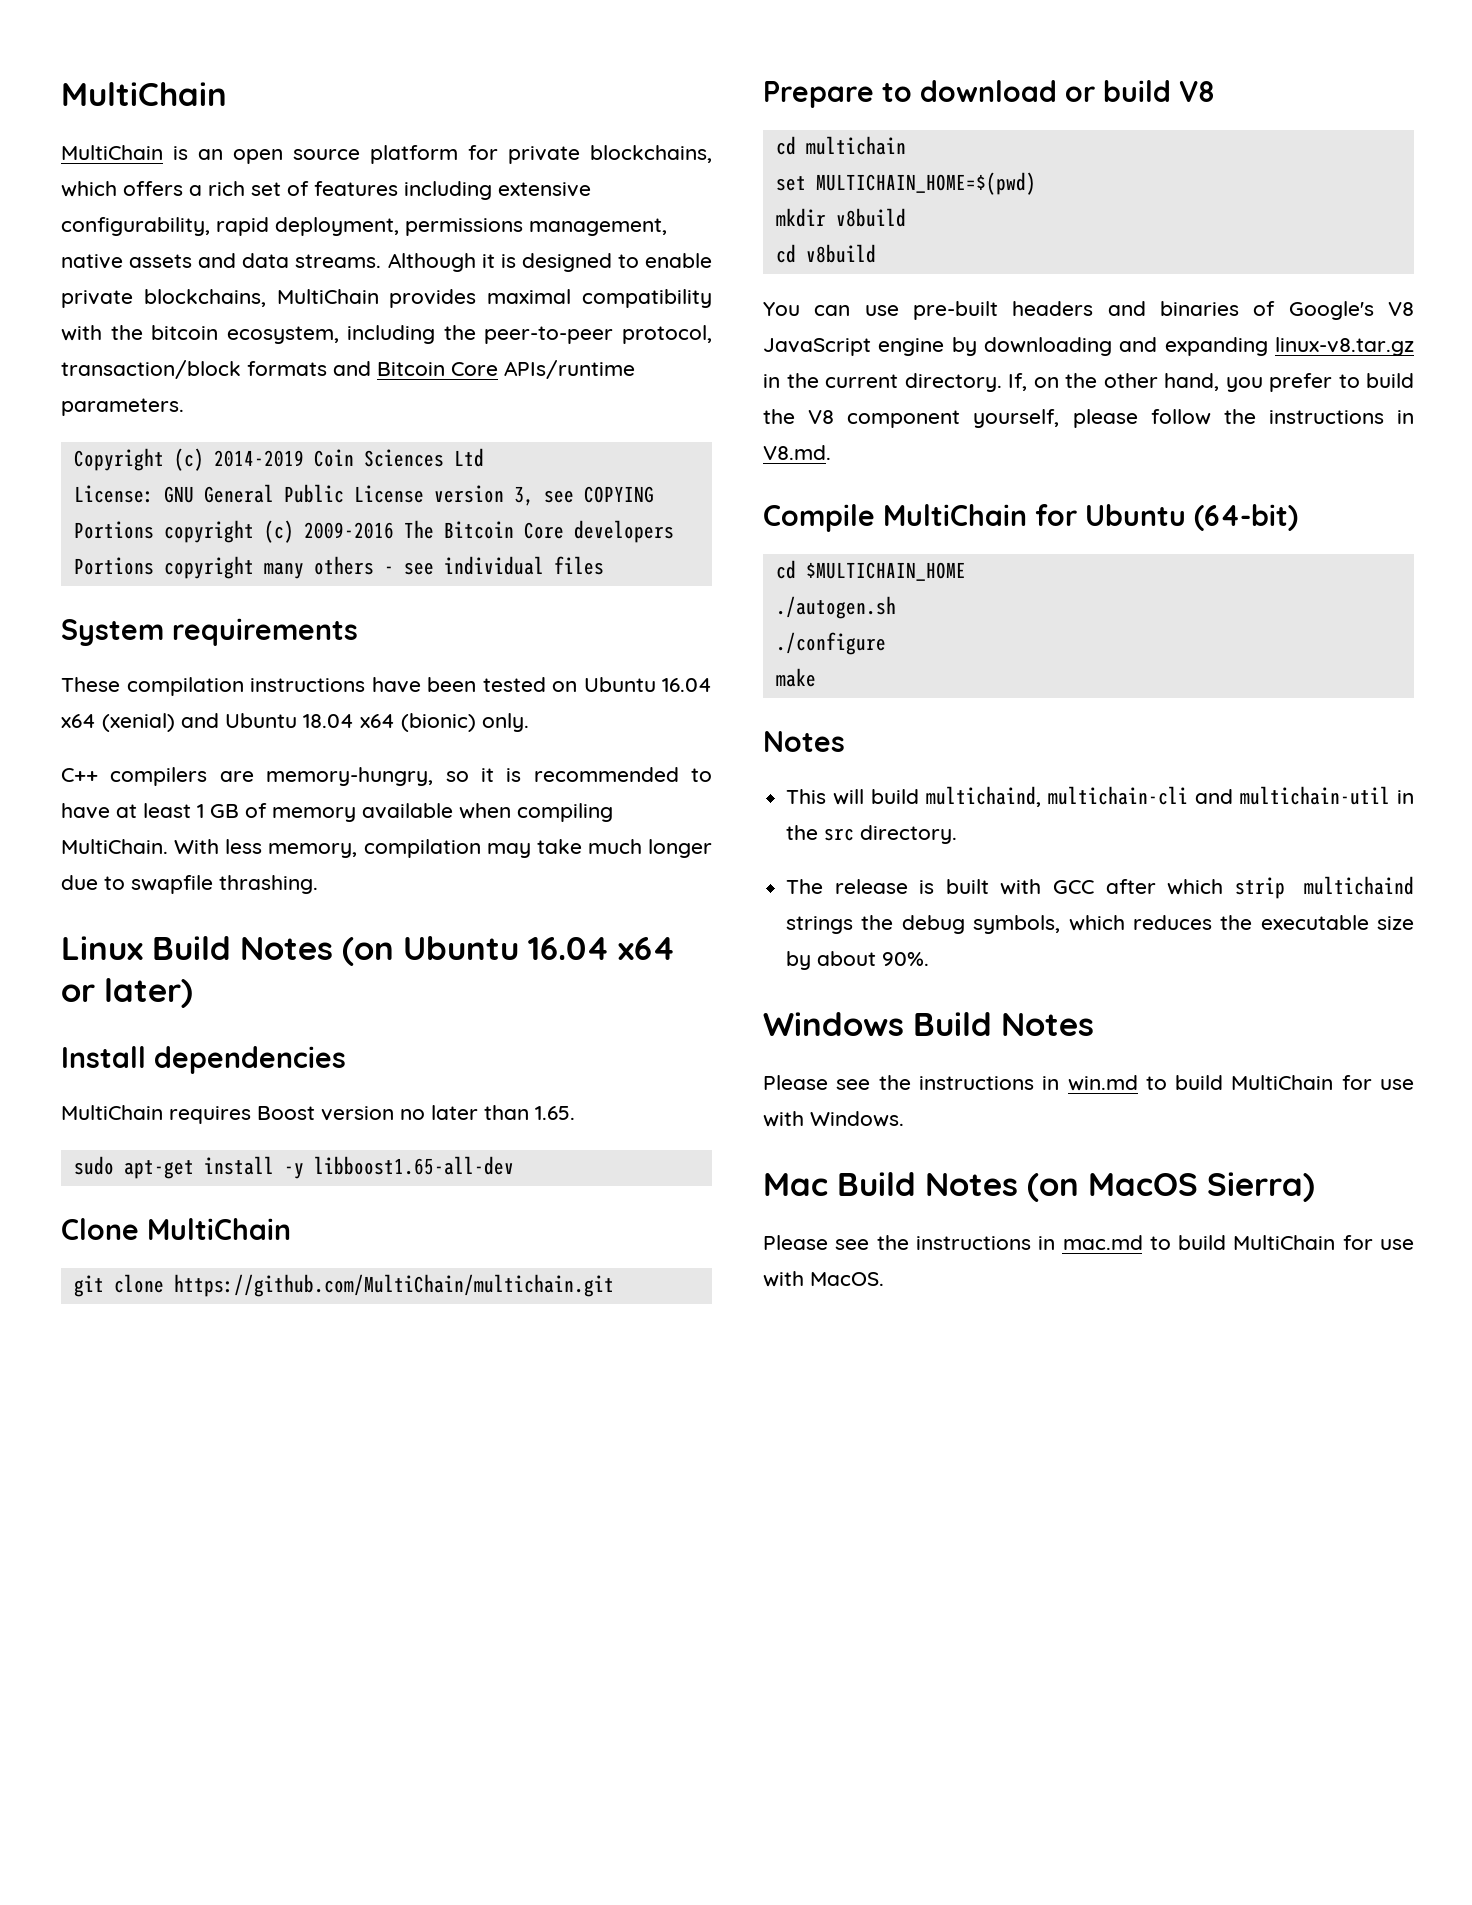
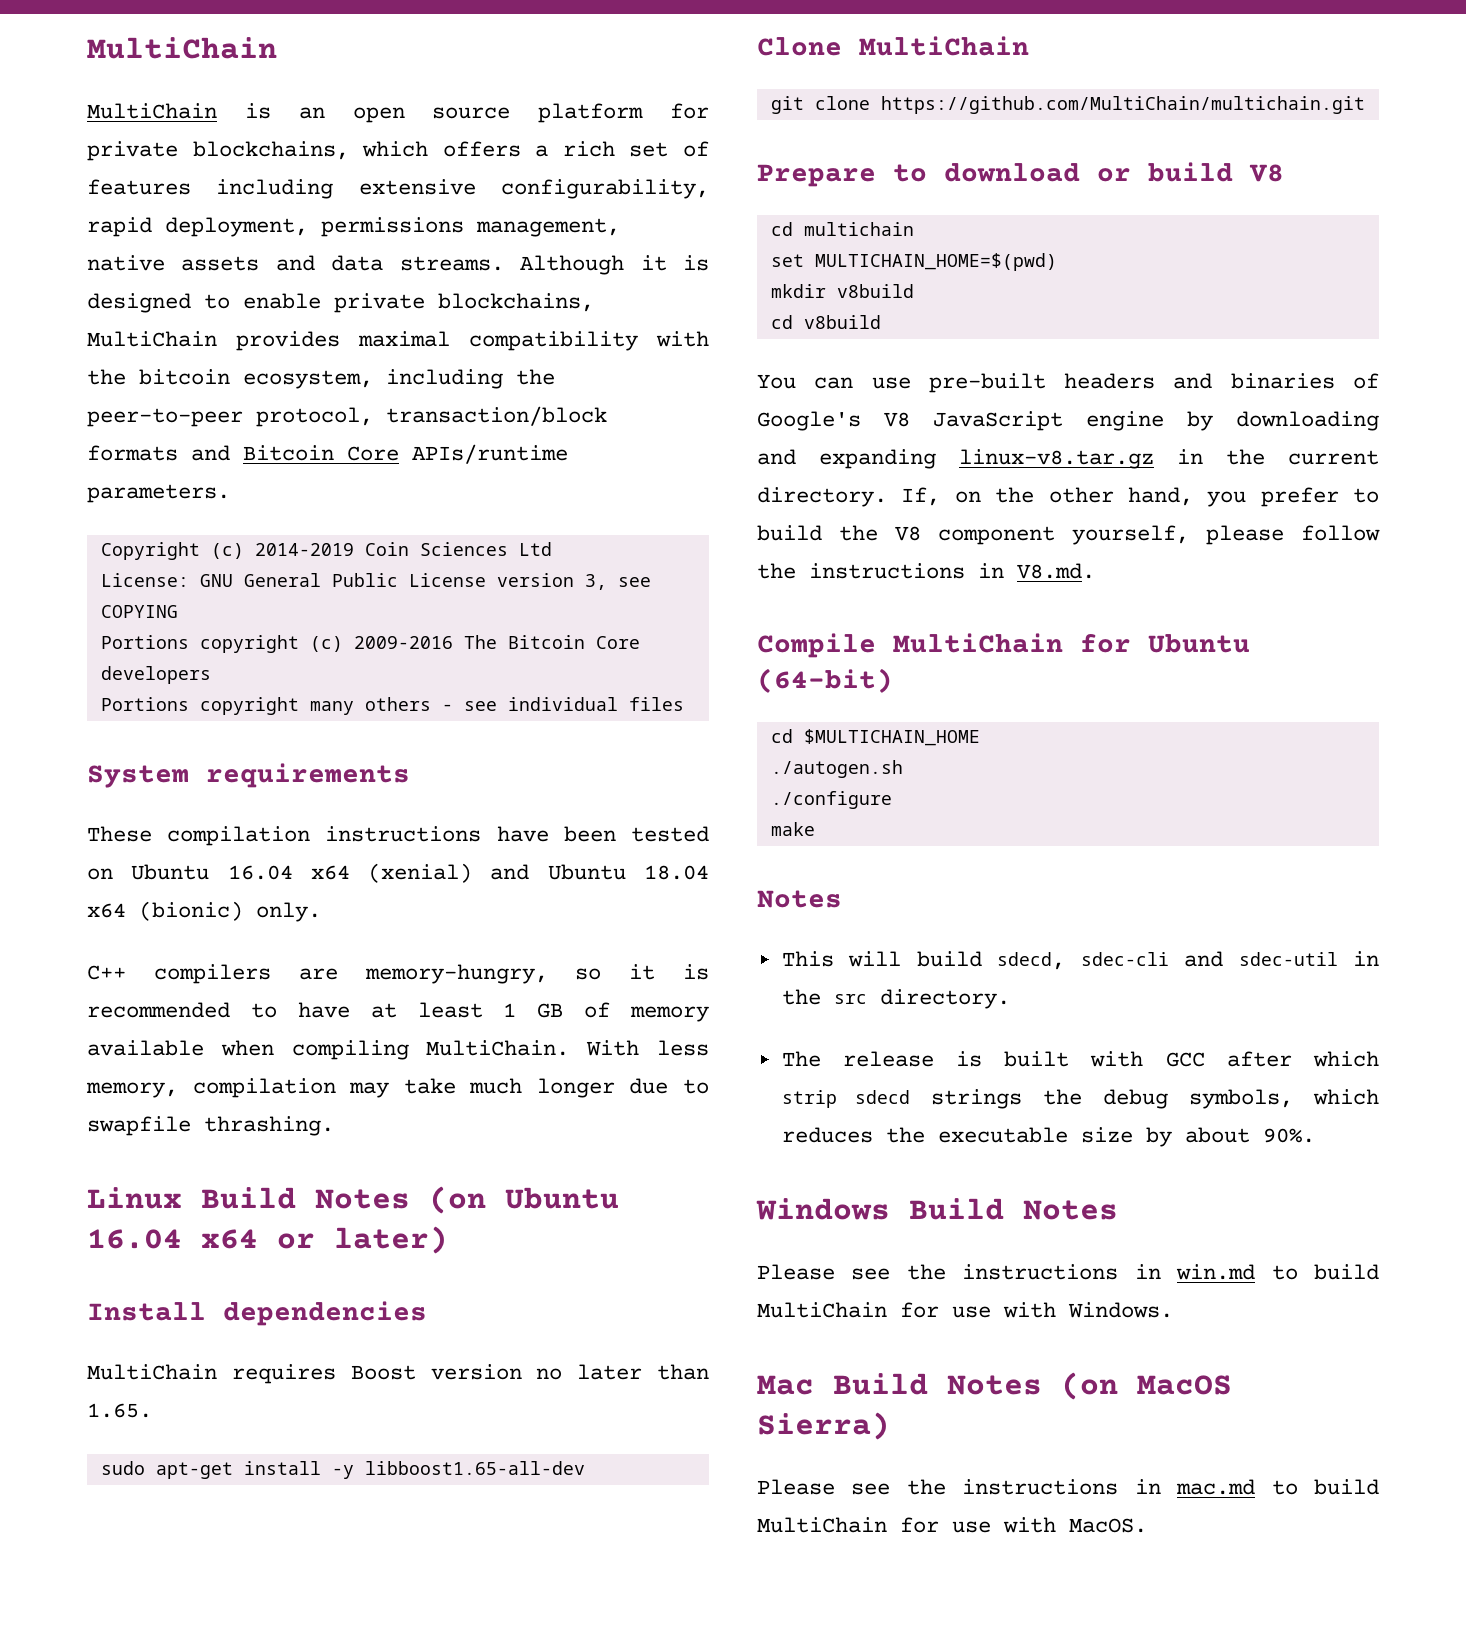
- This will build multichaind, multichain-cli and multichain-util in the src directory.
+ This will build sdecd, sdec-cli and sdec-util in the src directory.
- The release is built with GCC after which strip multichaind strings the debug symbols, which reduces the executable size by about 90%.
+ The release is built with GCC after which strip sdecd strings the debug symbols, which reduces the executable size by about 90%.

